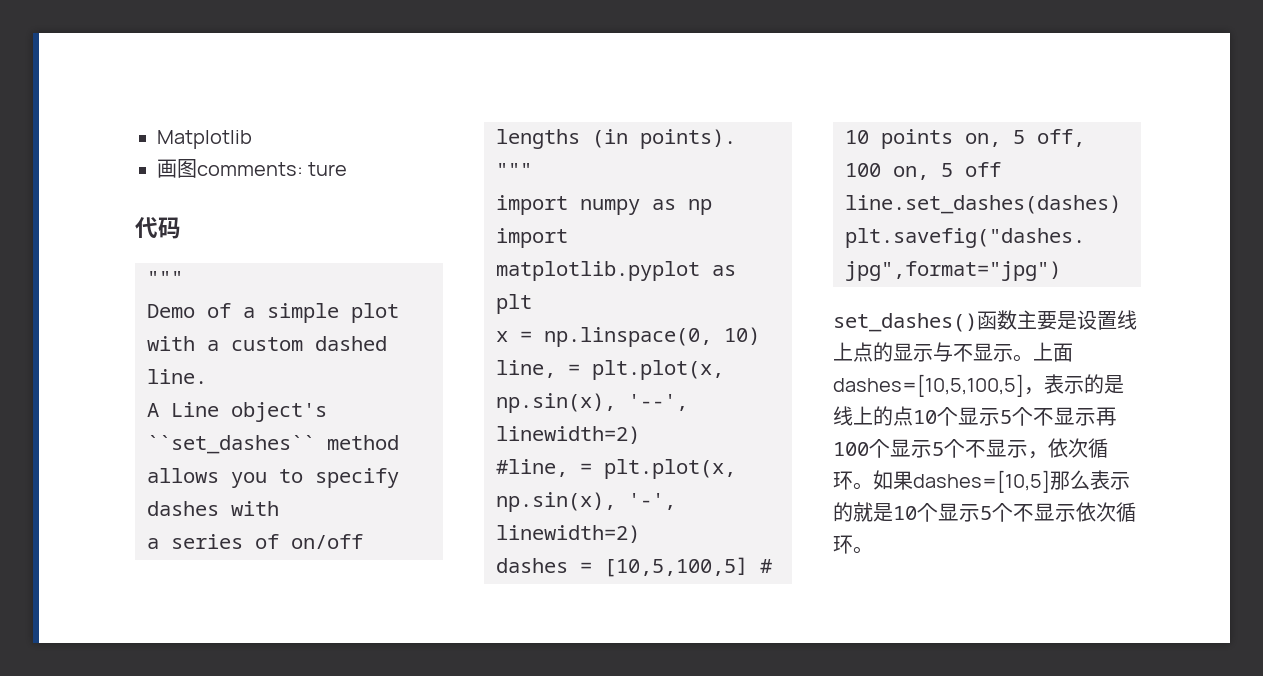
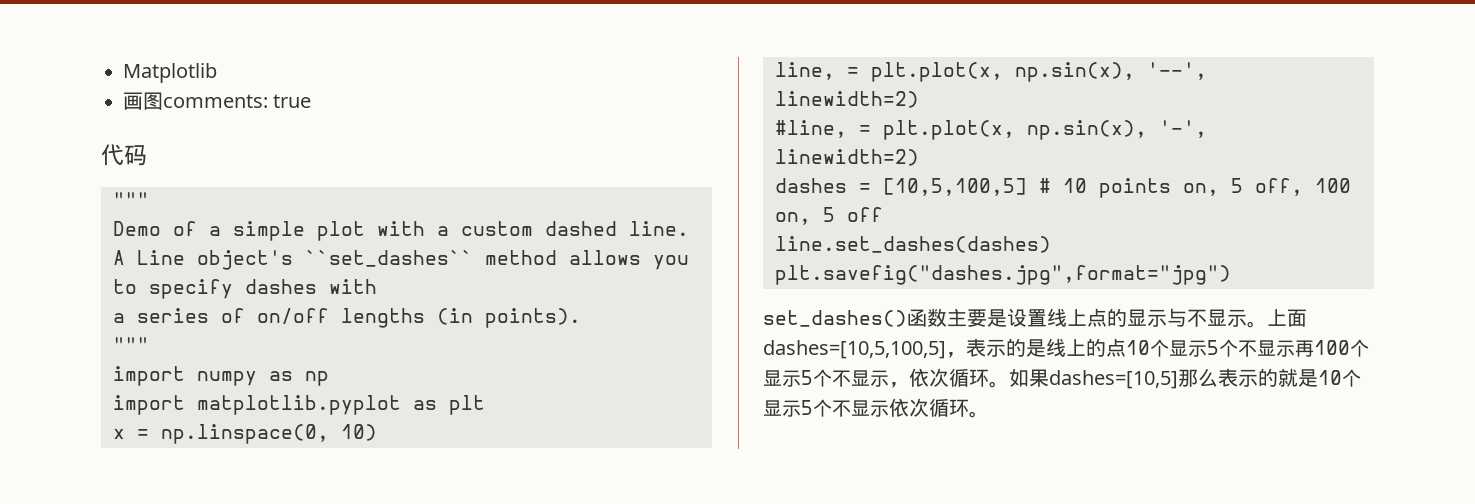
- 画图comments: ture
+ 画图comments: true

